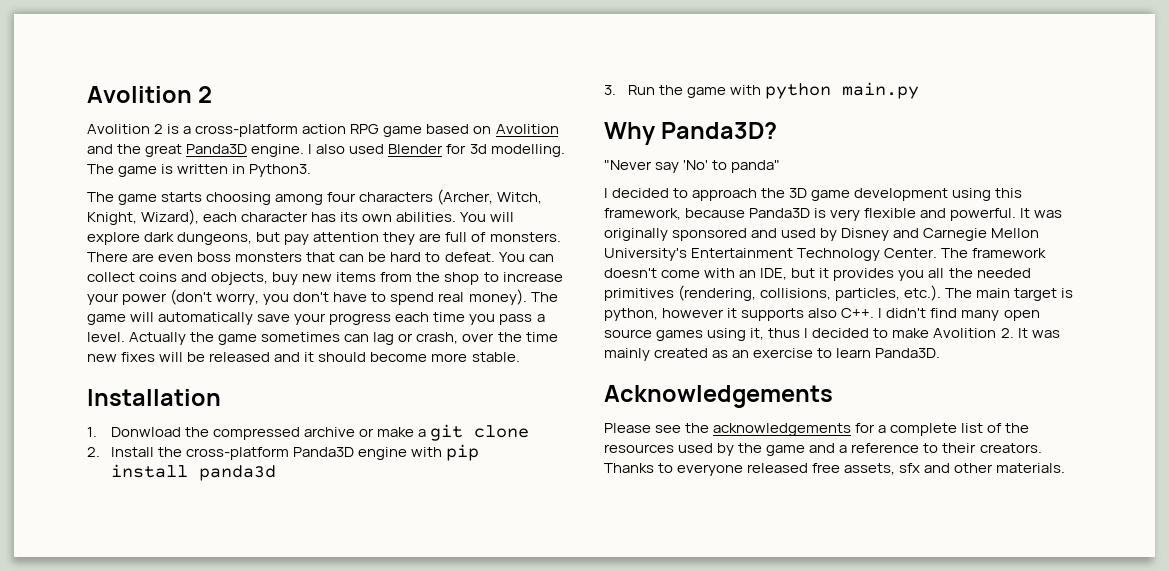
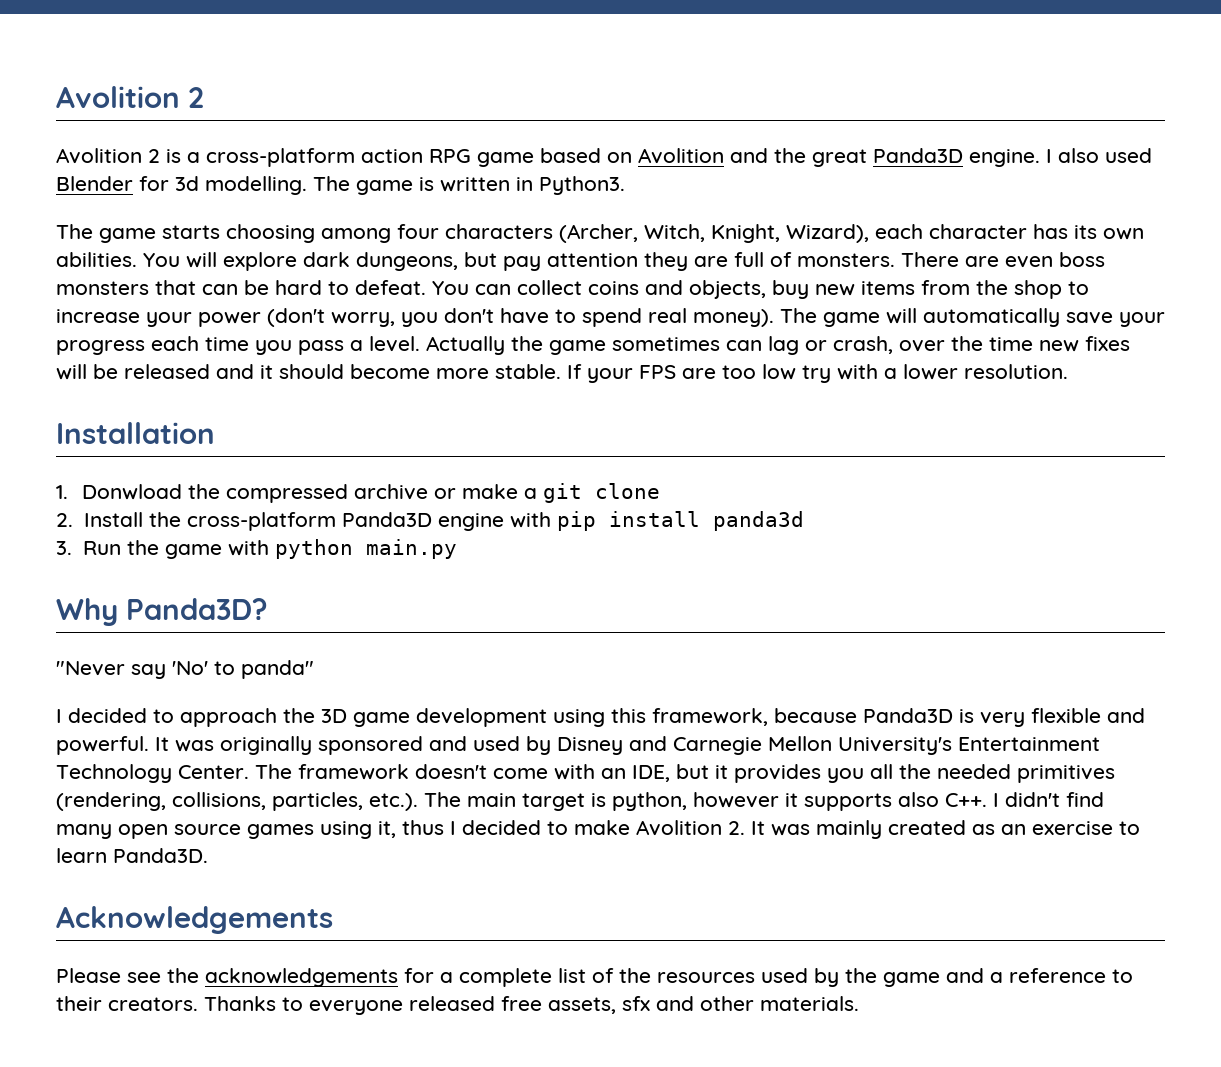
+ If your FPS are too low try with a lower resolution.

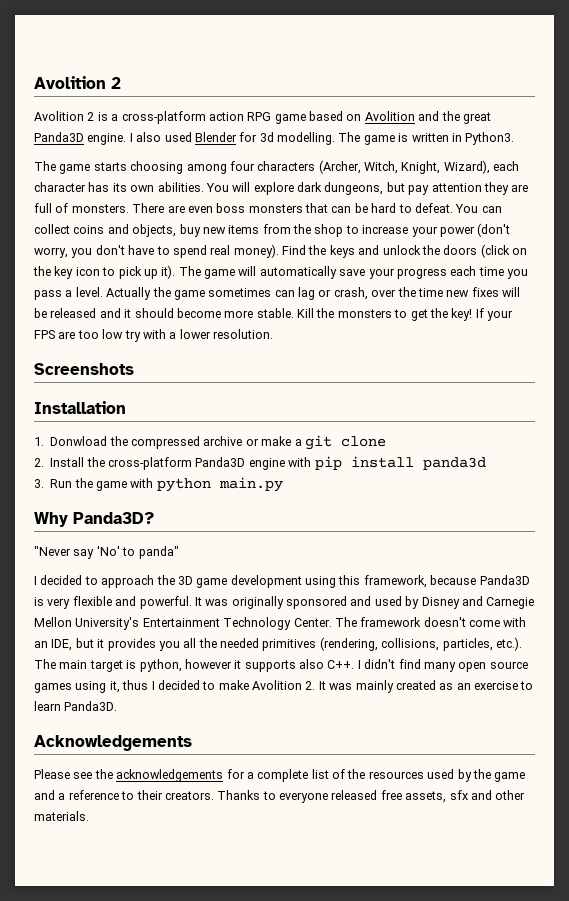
+ Find the keys and unlock the doors (click on the key icon to pick up it).
+ Kill the monsters to get the key!
+ Screenshots

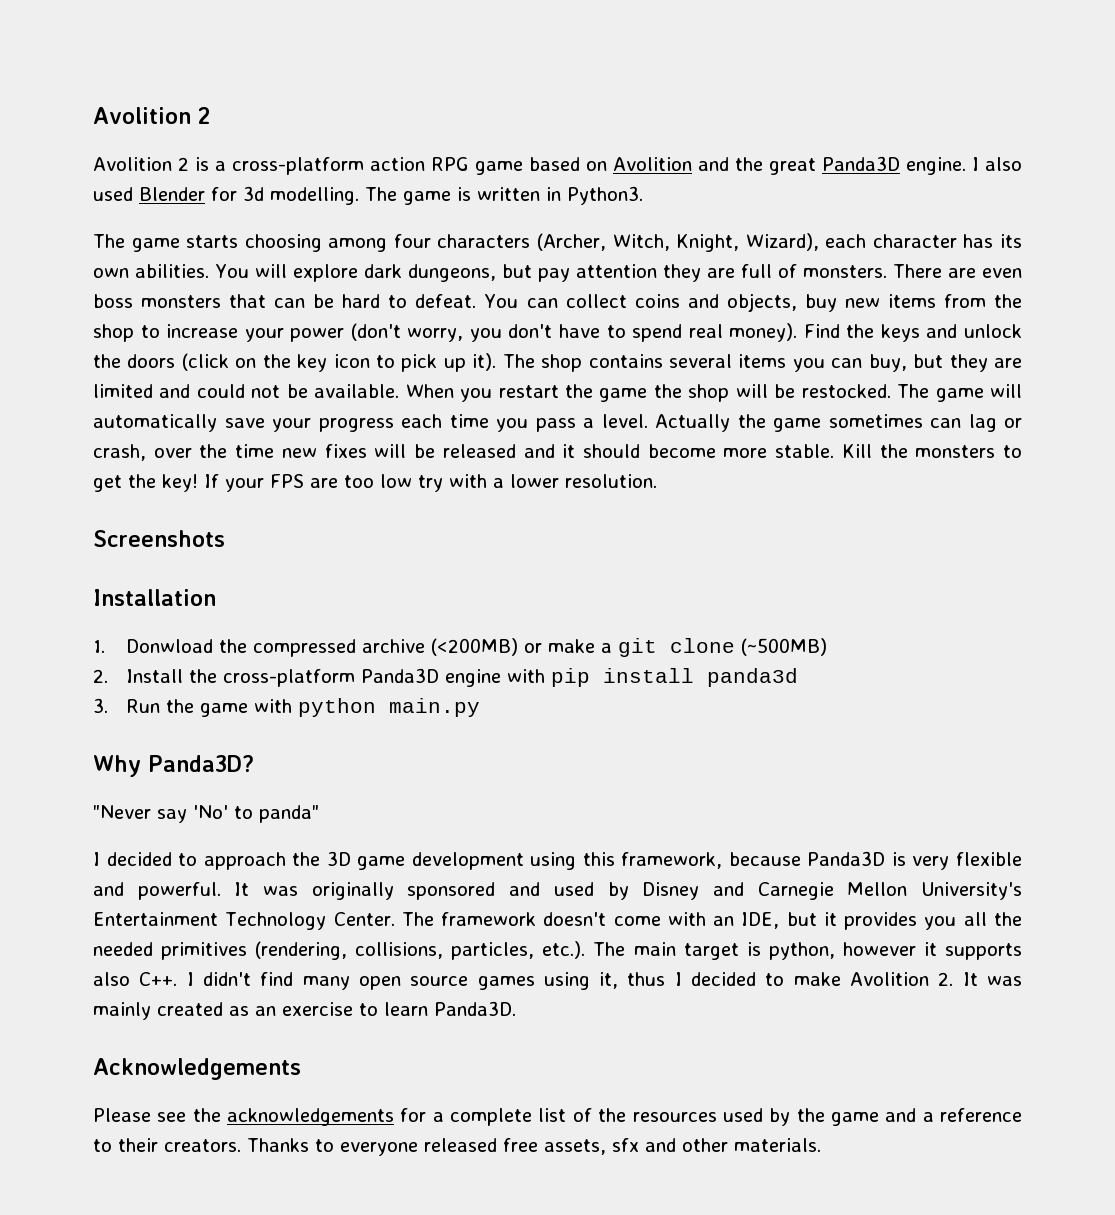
- The game will automatically save your progress each time you pass a level.
+ The shop contains several items you can buy, but they are limited and could not be available. When you restart the game the shop will be restocked. The game will automatically save your progress each time you pass a level.
- 1. Donwload the compressed archive or make a git clone
+ 1. Donwload the compressed archive (<200MB) or make a git clone (~500MB)

